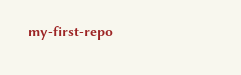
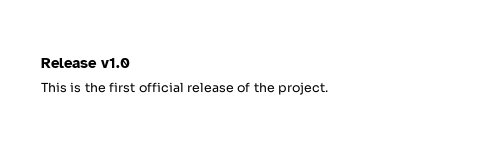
- my-first-repo
+ Release v1.0
+ This is the first official release of the project.

